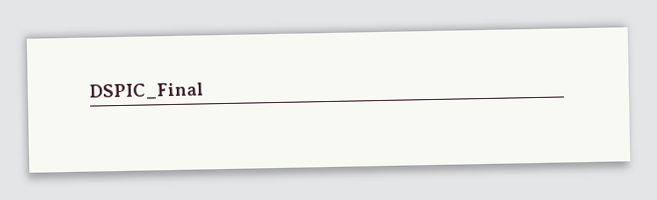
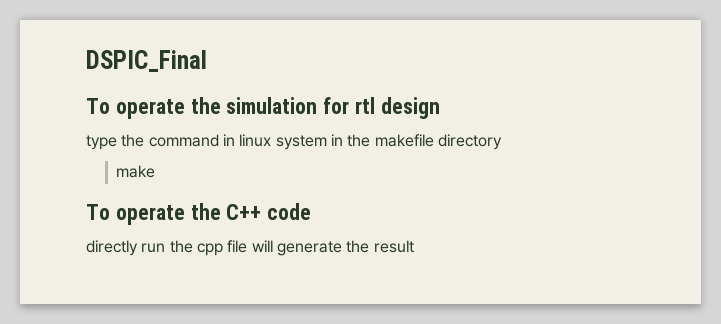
+ To operate the simulation for rtl design
+ type the command in linux system in the makefile directory
+ make
+ To operate the C++ code
+ directly run the cpp file will generate the result

